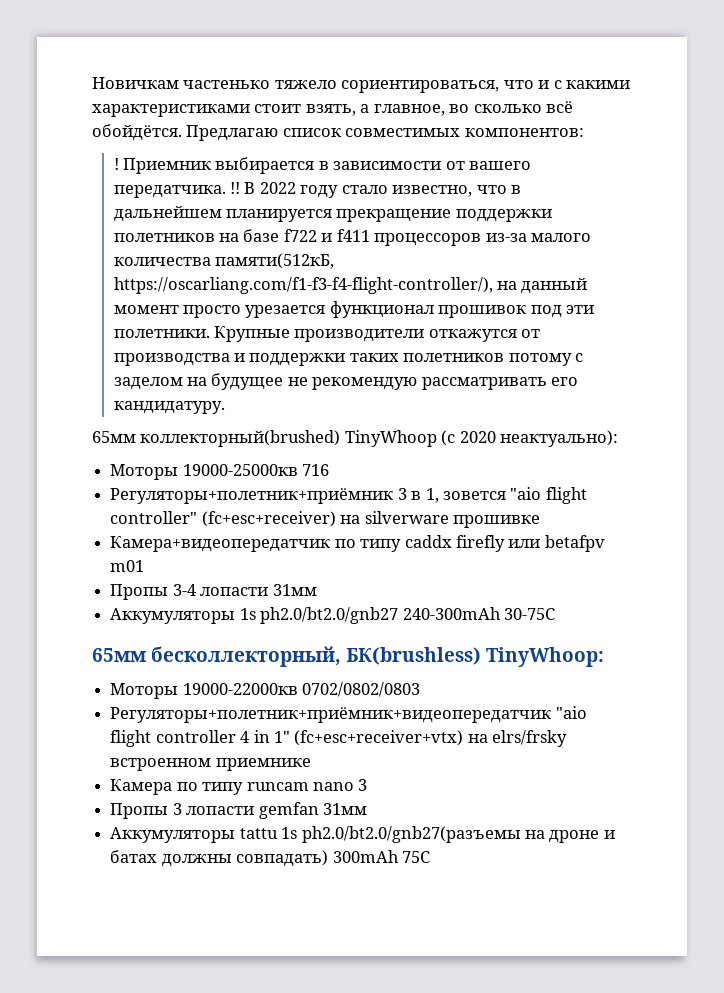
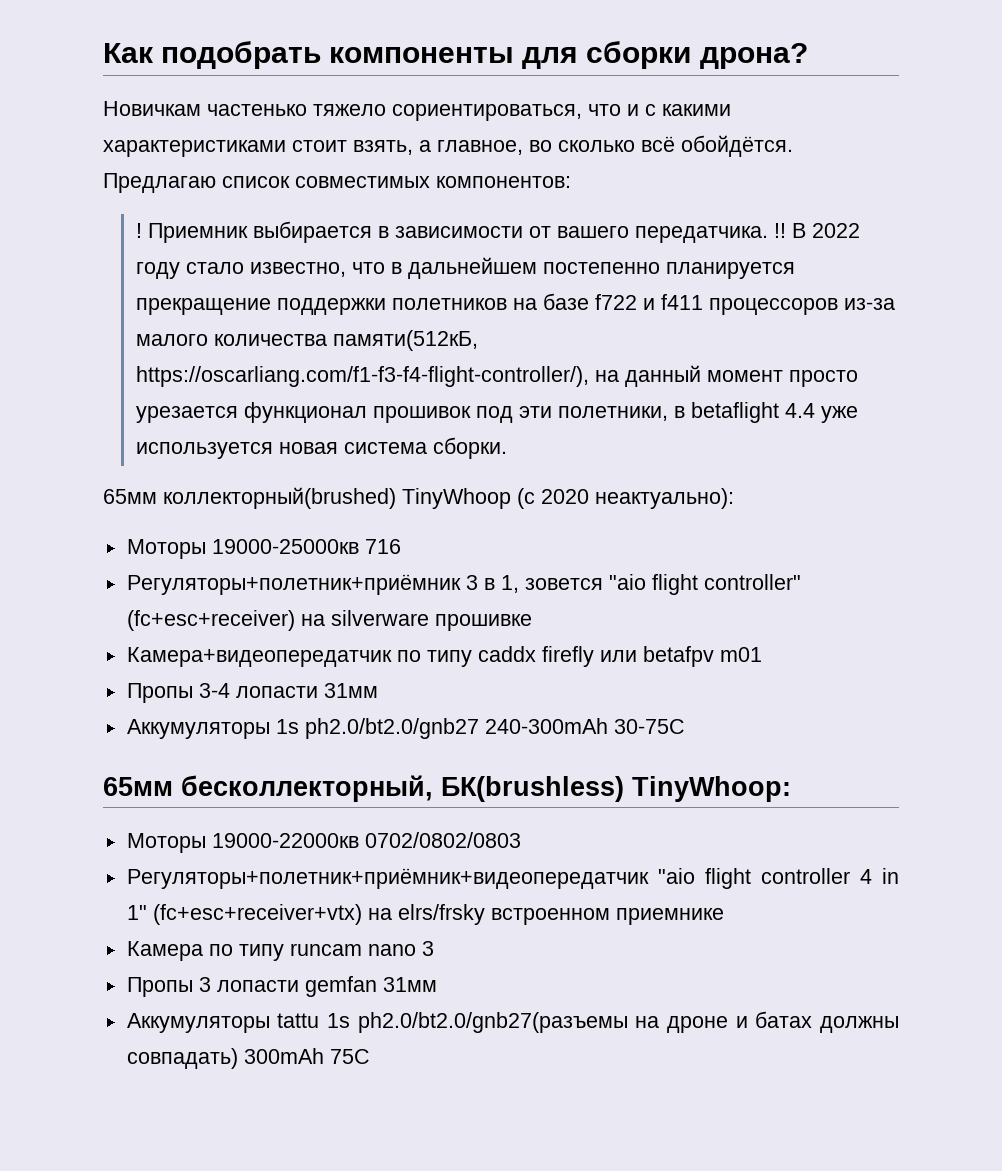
+ Как подобрать компоненты для сборки дрона?
- В 2022 году стало известно, что в дальнейшем планируется прекращение поддержки полетников на базе f722 и f411 процессоров из-за малого количества памяти(512кБ, https://oscarliang.com/f1-f3-f4-flight-controller/), на данный момент просто урезается функционал прошивок под эти полетники. Крупные производители откажутся от производства и поддержки таких полетников потому с заделом на будущее не рекомендую рассматривать его кандидатуру.
+ В 2022 году стало известно, что в дальнейшем постепенно планируется прекращение поддержки полетников на базе f722 и f411 процессоров из-за малого количества памяти(512кБ, https://oscarliang.com/f1-f3-f4-flight-controller/), на данный момент просто урезается функционал прошивок под эти полетники, в betaflight 4.4 уже используется новая система сборки.

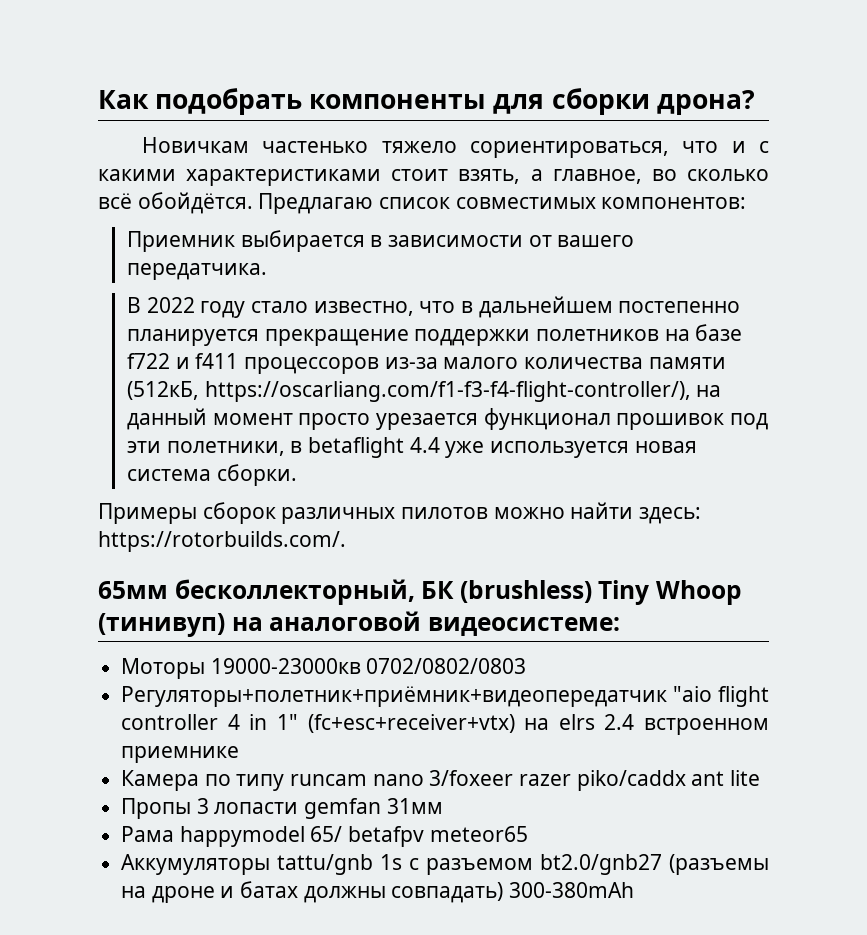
- ! Приемник выбирается в зависимости от вашего передатчика. !! В 2022 году стало известно, что в дальнейшем постепенно планируется прекращение поддержки полетников на базе f722 и f411 процессоров из-за малого количества памяти(512кБ, https://oscarliang.com/f1-f3-f4-flight-controller/), на данный момент просто урезается функционал прошивок под эти полетники, в betaflight 4.4 уже используется новая система сборки.
+ Приемник выбирается в зависимости от вашего передатчика.
+ В 2022 году стало известно, что в дальнейшем постепенно планируется прекращение поддержки полетников на базе f722 и f411 процессоров из-за малого количества памяти (512кБ, https://oscarliang.com/f1-f3-f4-flight-controller/), на данный момент просто урезается функционал прошивок под эти полетники, в betaflight 4.4 уже используется новая система сборки.
- 65мм коллекторный(brushed) TinyWhoop (c 2020 неактуально):
- Моторы 19000-25000кв 716
- Регуляторы+полетник+приёмник 3 в 1, зовется "aio flight controller" (fc+esc+receiver) на silverware прошивке
- Камера+видеопередатчик по типу caddx firefly или betafpv m01
- Пропы 3-4 лопасти 31мм
- Аккумуляторы 1s ph2.0/bt2.0/gnb27 240-300mAh 30-75C
- 65мм бесколлекторный, БК(brushless) TinyWhoop:
- Моторы 19000-22000кв 0702/0802/0803
+ Примеры сборок различных пилотов можно найти здесь: https://rotorbuilds.com/.
+ 65мм бесколлекторный, БК (brushless) Tiny Whoop (тинивуп) на аналоговой видеосистеме:
+ Моторы 19000-23000кв 0702/0802/0803
- Регуляторы+полетник+приёмник+видеопередатчик "aio flight controller 4 in 1" (fc+esc+receiver+vtx) на elrs/frsky встроенном приемнике
+ Регуляторы+полетник+приёмник+видеопередатчик "aio flight controller 4 in 1" (fc+esc+receiver+vtx) на elrs 2.4 встроенном приемнике
- Камера по типу runcam nano 3
+ Камера по типу runcam nano 3/foxeer razer piko/caddx ant lite
- Аккумуляторы tattu 1s ph2.0/bt2.0/gnb27(разъемы на дроне и батах должны совпадать) 300mAh 75C
+ Рама happymodel 65/ betafpv meteor65
+ Аккумуляторы tattu/gnb 1s c разъемом bt2.0/gnb27 (разъемы на дроне и батах должны совпадать) 300-380mAh

